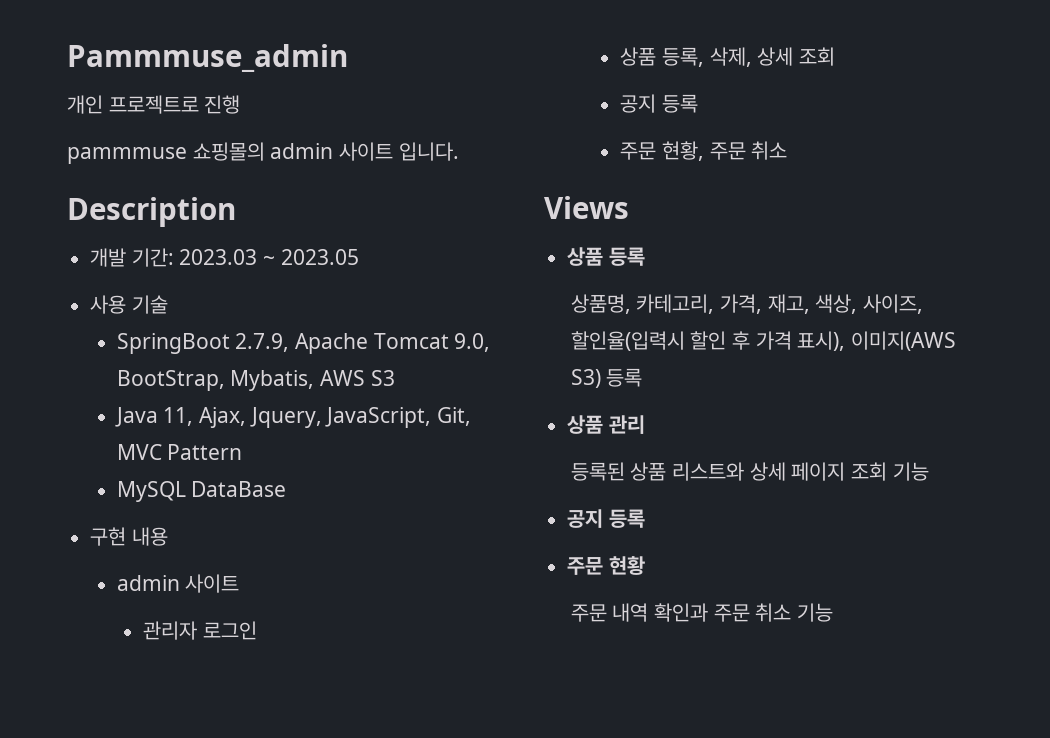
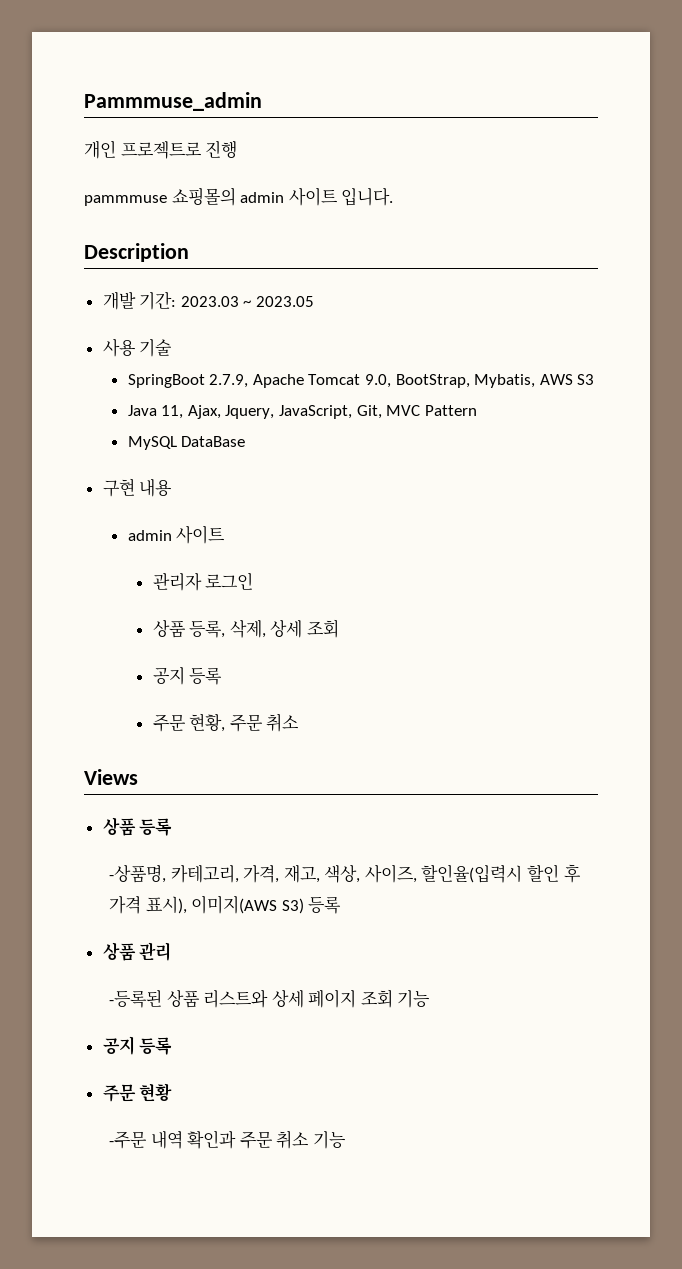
- 상품명, 카테고리, 가격, 재고, 색상, 사이즈, 할인율(입력시 할인 후 가격 표시), 이미지(AWS S3) 등록
+ -상품명, 카테고리, 가격, 재고, 색상, 사이즈, 할인율(입력시 할인 후 가격 표시), 이미지(AWS S3) 등록
- 등록된 상품 리스트와 상세 페이지 조회 기능
+ -등록된 상품 리스트와 상세 페이지 조회 기능
- 주문 내역 확인과 주문 취소 기능
+ -주문 내역 확인과 주문 취소 기능

